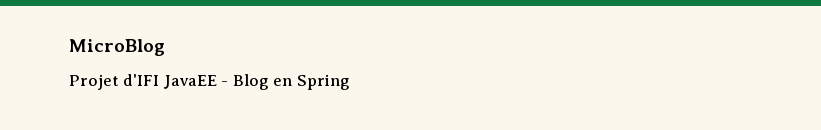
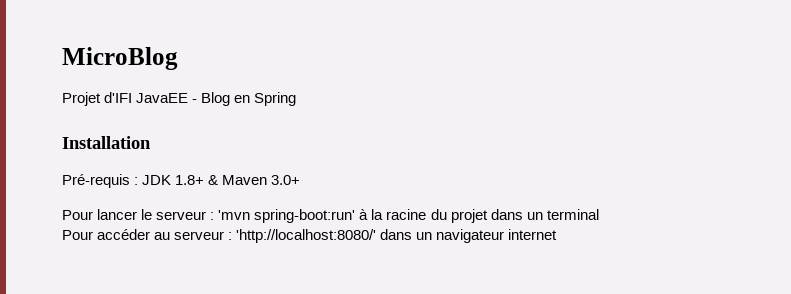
+ Installation
+ Pré-requis : JDK 1.8+ & Maven 3.0+
+ Pour lancer le serveur : 'mvn spring-boot:run' à la racine du projet dans un terminal
+ Pour accéder au serveur : 'http://localhost:8080/' dans un navigateur internet

